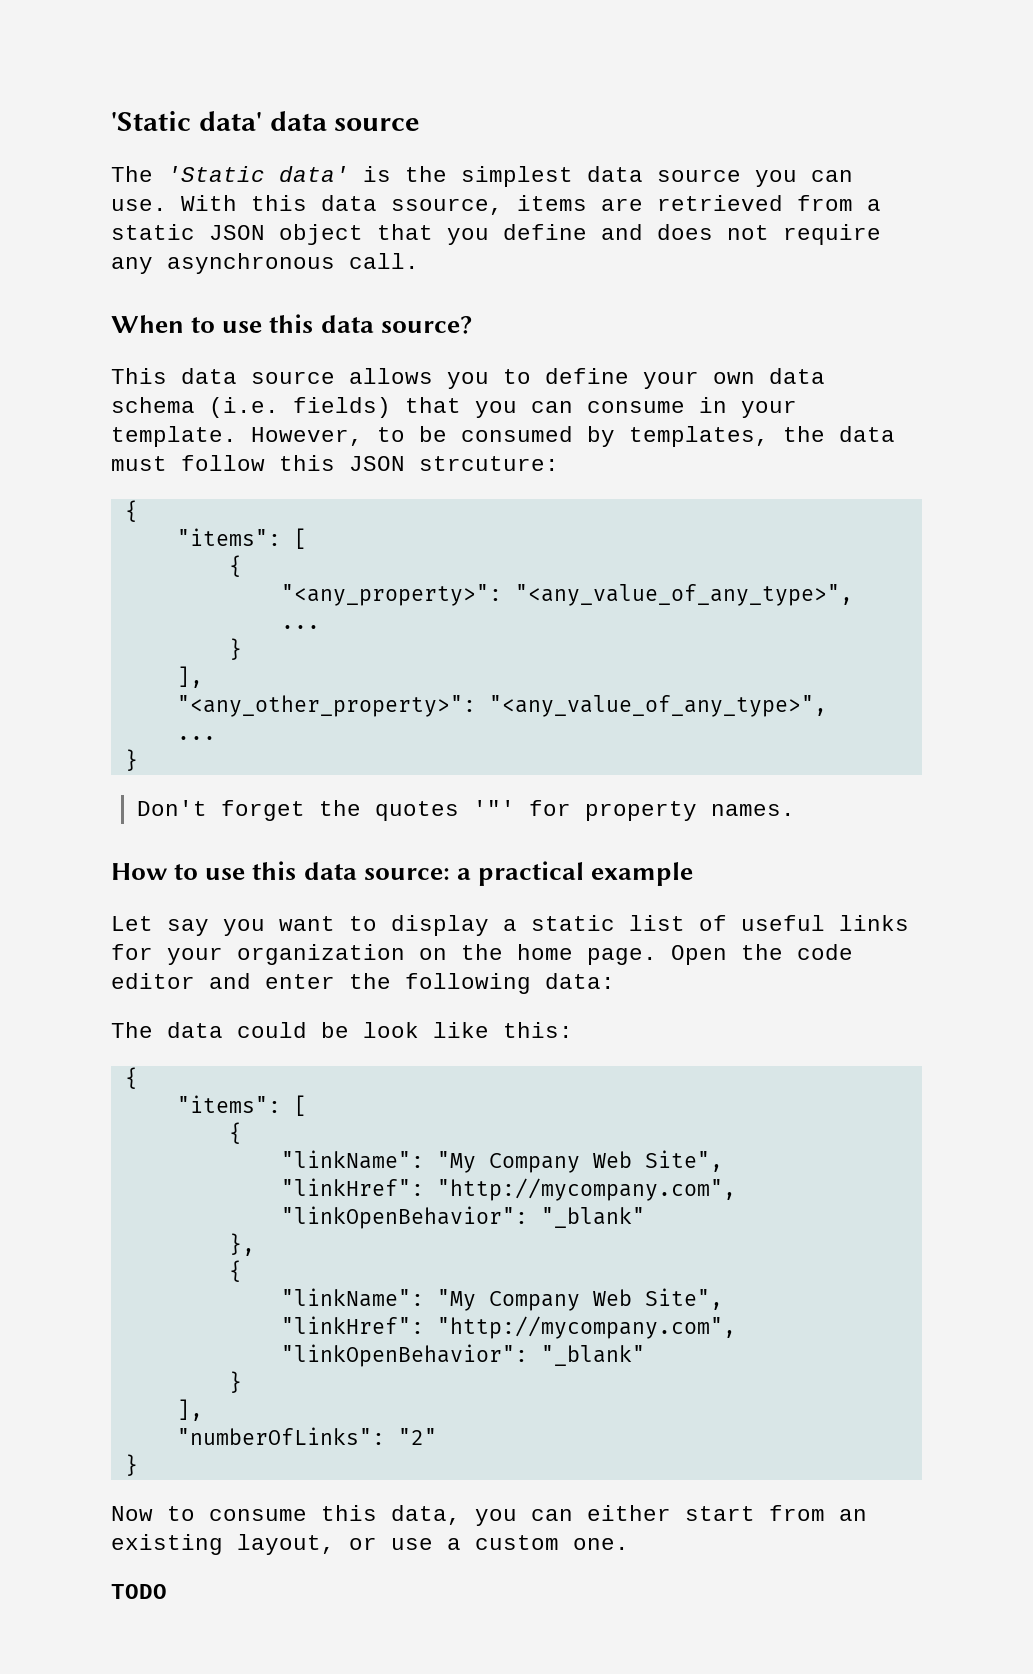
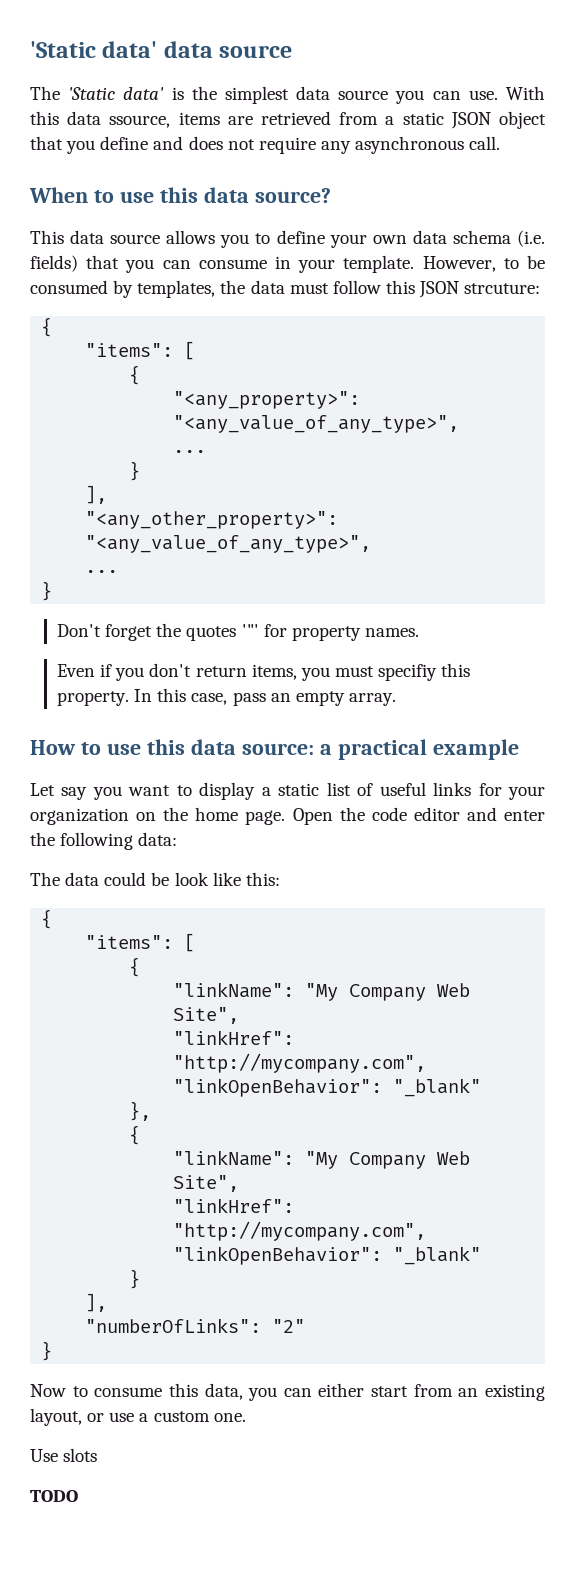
+ Even if you don't return items, you must specifiy this property. In this case, pass an empty array.
+ Use slots

